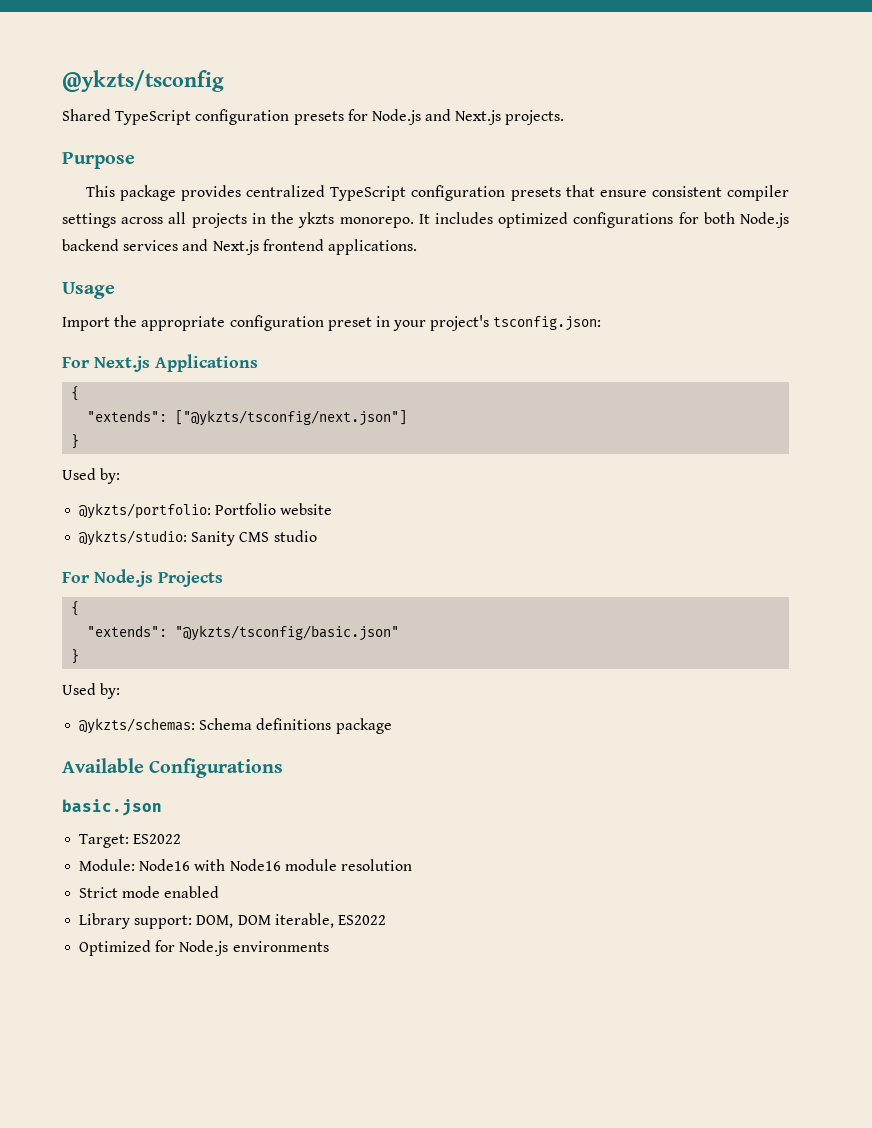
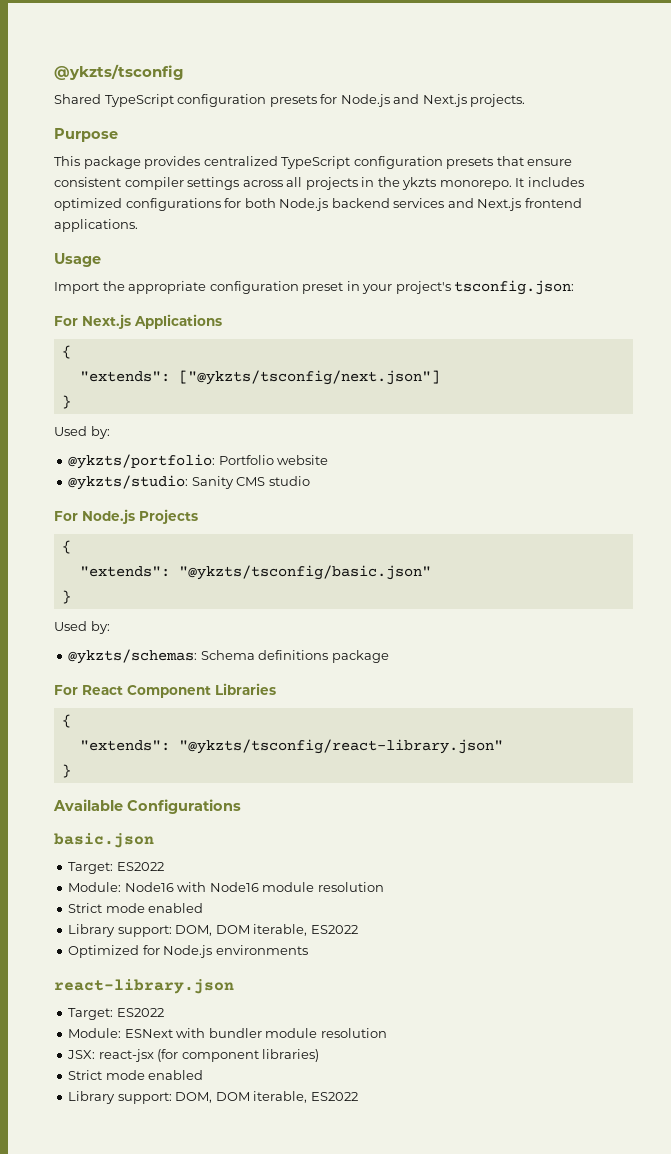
+ For React Component Libraries
+ {
+ "extends": "@ykzts/tsconfig/react-library.json"
+ }
+ react-library.json
+ Target: ES2022
+ Module: ESNext with bundler module resolution
+ JSX: react-jsx (for component libraries)
+ Strict mode enabled
+ Library support: DOM, DOM iterable, ES2022

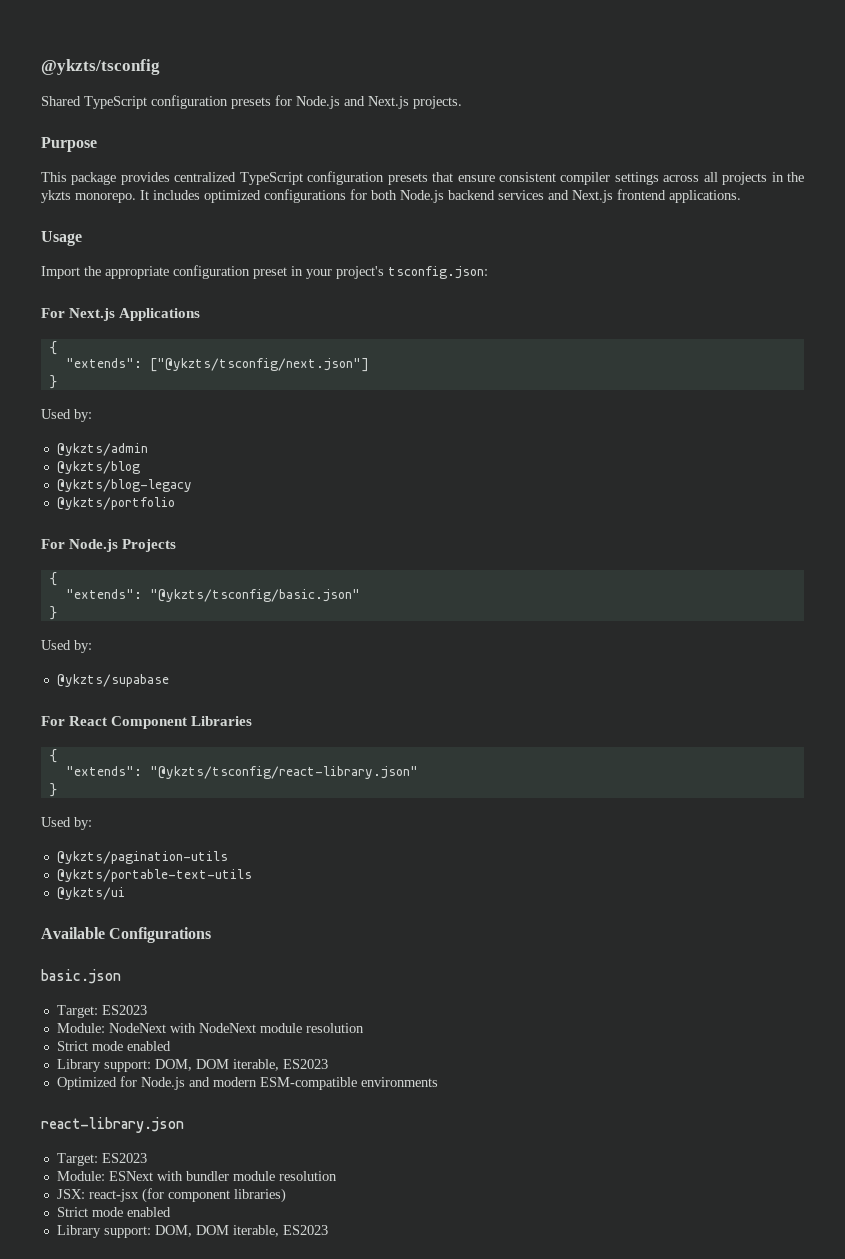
- @ykzts/portfolio: Portfolio website
- @ykzts/studio: Sanity CMS studio
+ @ykzts/admin
+ @ykzts/blog
+ @ykzts/blog-legacy
+ @ykzts/portfolio
- @ykzts/schemas: Schema definitions package
+ @ykzts/supabase
  "extends": "@ykzts/tsconfig/react-library.json"
  }
+ Used by:
+ @ykzts/pagination-utils
+ @ykzts/portable-text-utils
+ @ykzts/ui
  basic.json
- Target: ES2022
- Module: Node16 with Node16 module resolution
+ Target: ES2023
+ Module: NodeNext with NodeNext module resolution
  Strict mode enabled
- Library support: DOM, DOM iterable, ES2022
+ Library support: DOM, DOM iterable, ES2023
- Optimized for Node.js environments
+ Optimized for Node.js and modern ESM-compatible environments
  react-library.json
- Target: ES2022
+ Target: ES2023
  JSX: react-jsx (for component libraries)
  Strict mode enabled
- Library support: DOM, DOM iterable, ES2022
+ Library support: DOM, DOM iterable, ES2023

